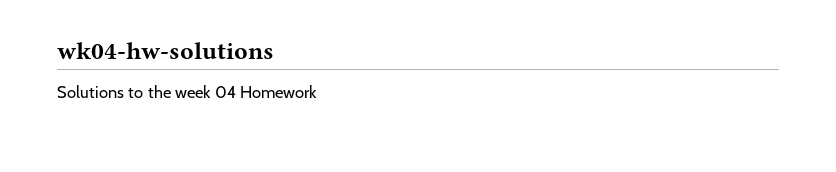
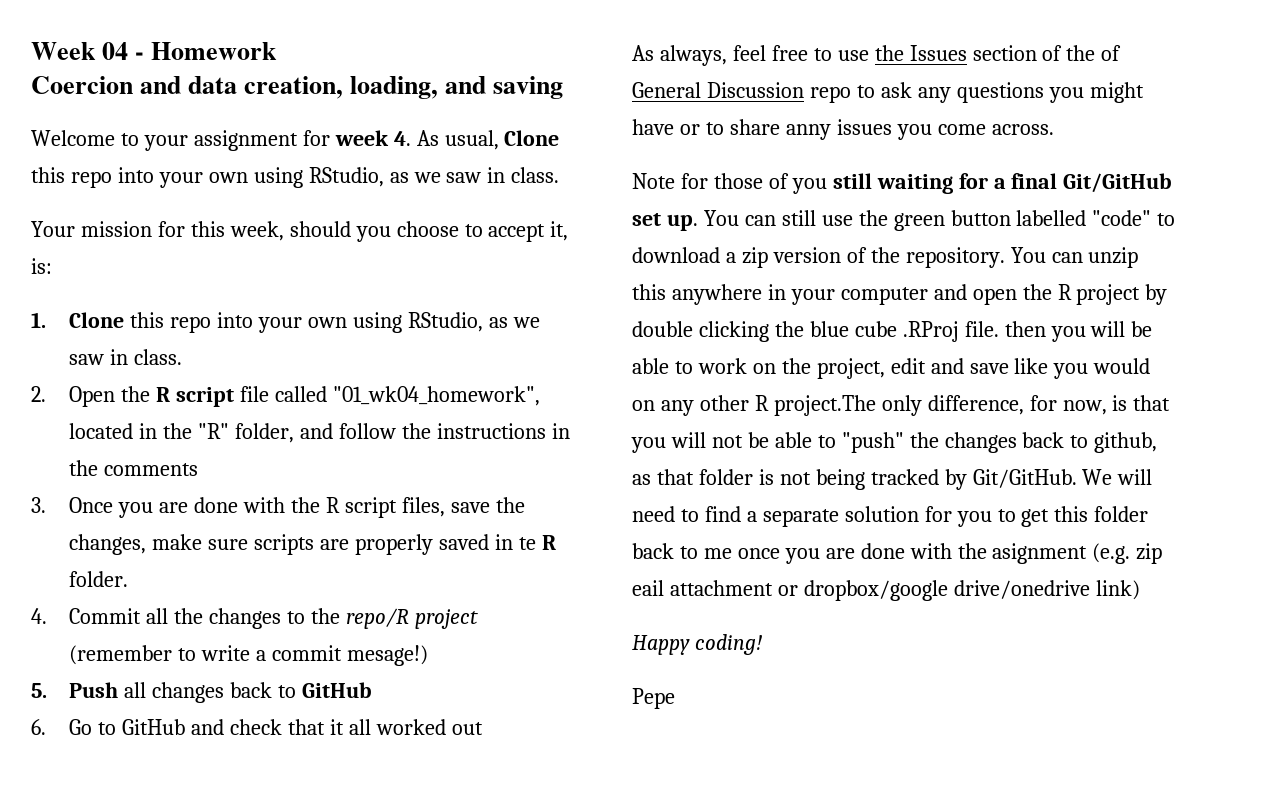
- wk04-hw-solutions
- Solutions to the week 04 Homework
+ Week 04 - Homework
+ Coercion and data creation, loading, and saving
+ Welcome to your assignment for week 4. As usual, Clone this repo into your own using RStudio, as we saw in class.
+ Your mission for this week, should you choose to accept it, is:
+ 1. Clone this repo into your own using RStudio, as we saw in class.
+ 2. Open the R script file called "01_wk04_homework", located in the "R" folder, and follow the instructions in the comments
+ 3. Once you are done with the R script files, save the changes, make sure scripts are properly saved in te R folder.
+ 4. Commit all the changes to the repo/R project (remember to write a commit mesage!)
+ 5. Push all changes back to GitHub
+ 6. Go to GitHub and check that it all worked out
+ As always, feel free to use the Issues section of the of General Discussion repo to ask any questions you might have or to share anny issues you come across.
+ Note for those of you still waiting for a final Git/GitHub set up. You can still use the green button labelled "code" to download a zip version of the repository. You can unzip this anywhere in your computer and open the R project by double clicking the blue cube .RProj file. then you will be able to work on the project, edit and save like you would on any other R project.The only difference, for now, is that you will not be able to "push" the changes back to github, as that folder is not being tracked by Git/GitHub. We will need to find a separate solution for you to get this folder back to me once you are done with the asignment (e.g. zip eail attachment or dropbox/google drive/onedrive link)
+ Happy coding!
+ Pepe

